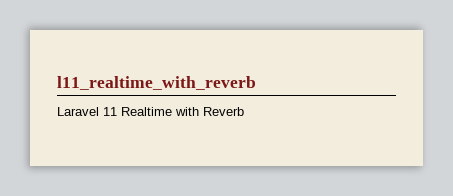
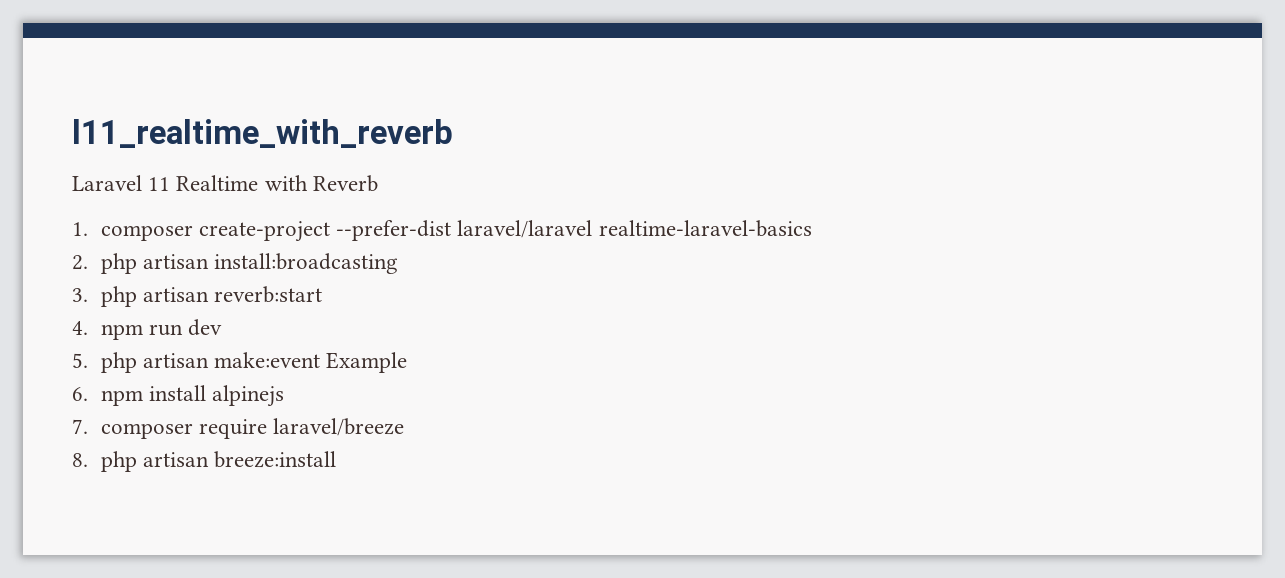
+ 1. composer create-project --prefer-dist laravel/laravel realtime-laravel-basics
+ 2. php artisan install:broadcasting
+ 3. php artisan reverb:start
+ 4. npm run dev
+ 5. php artisan make:event Example
+ 6. npm install alpinejs
+ 7. composer require laravel/breeze
+ 8. php artisan breeze:install

